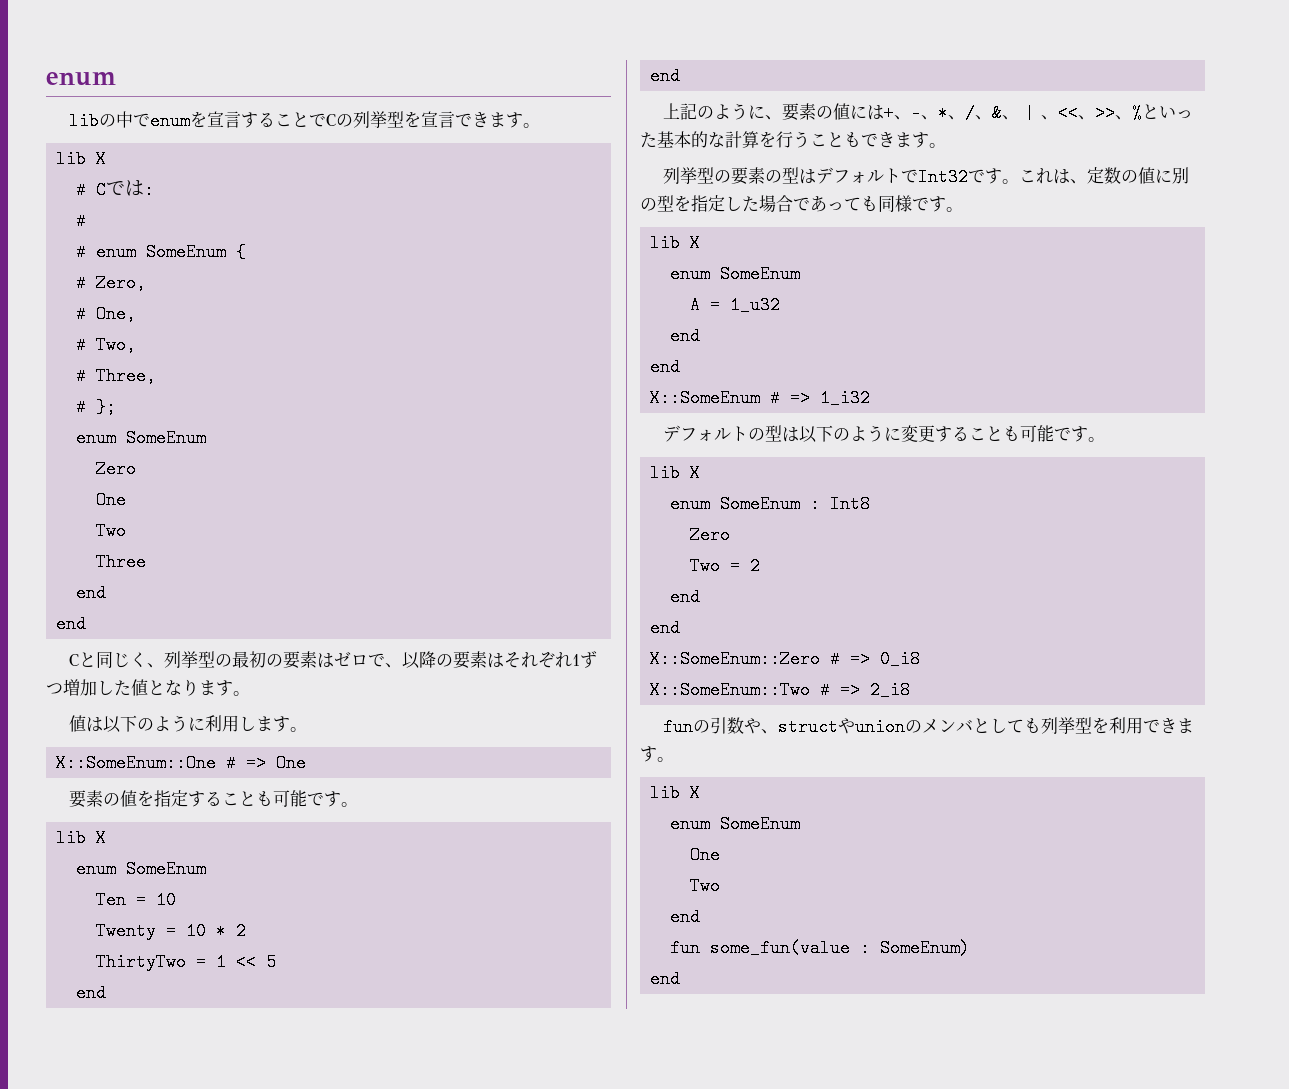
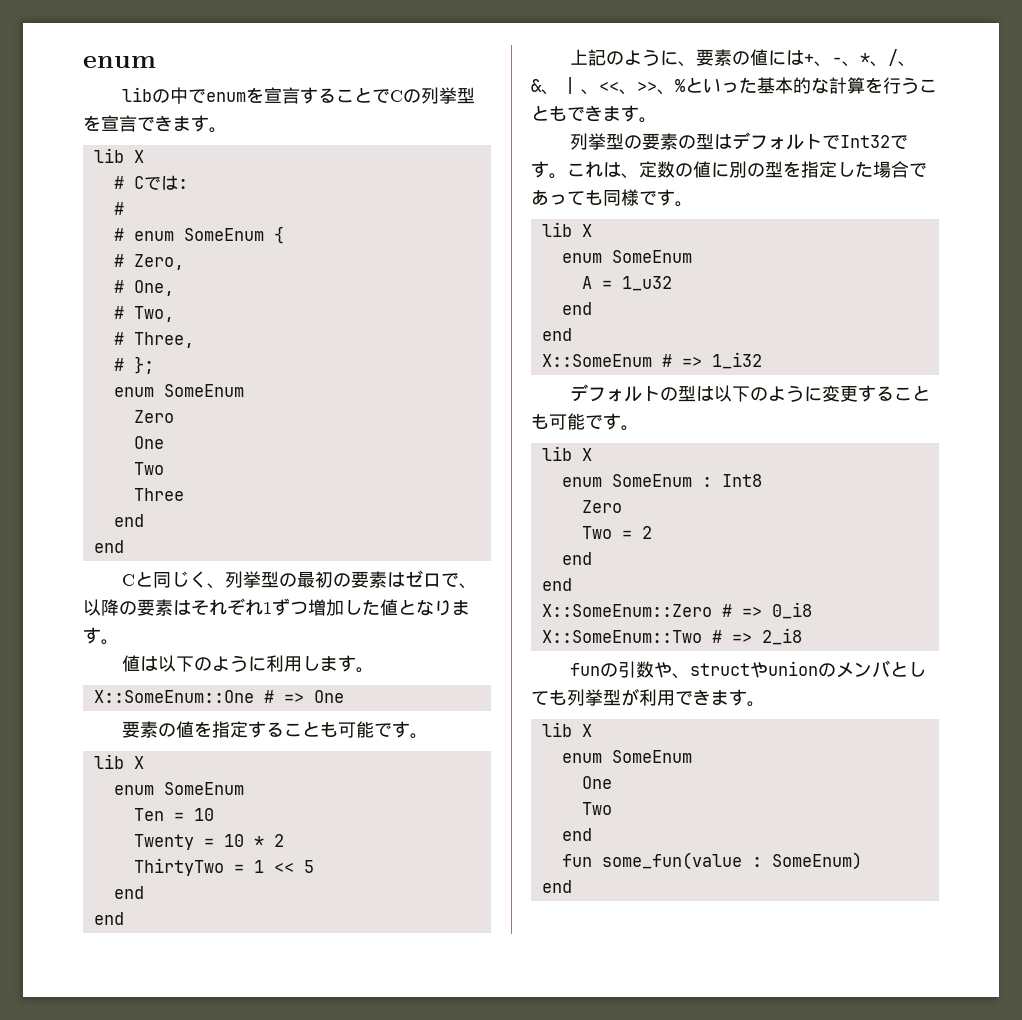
- funの引数や、structやunionのメンバとしても列挙型を利用できます。
+ funの引数や、structやunionのメンバとしても列挙型が利用できます。

